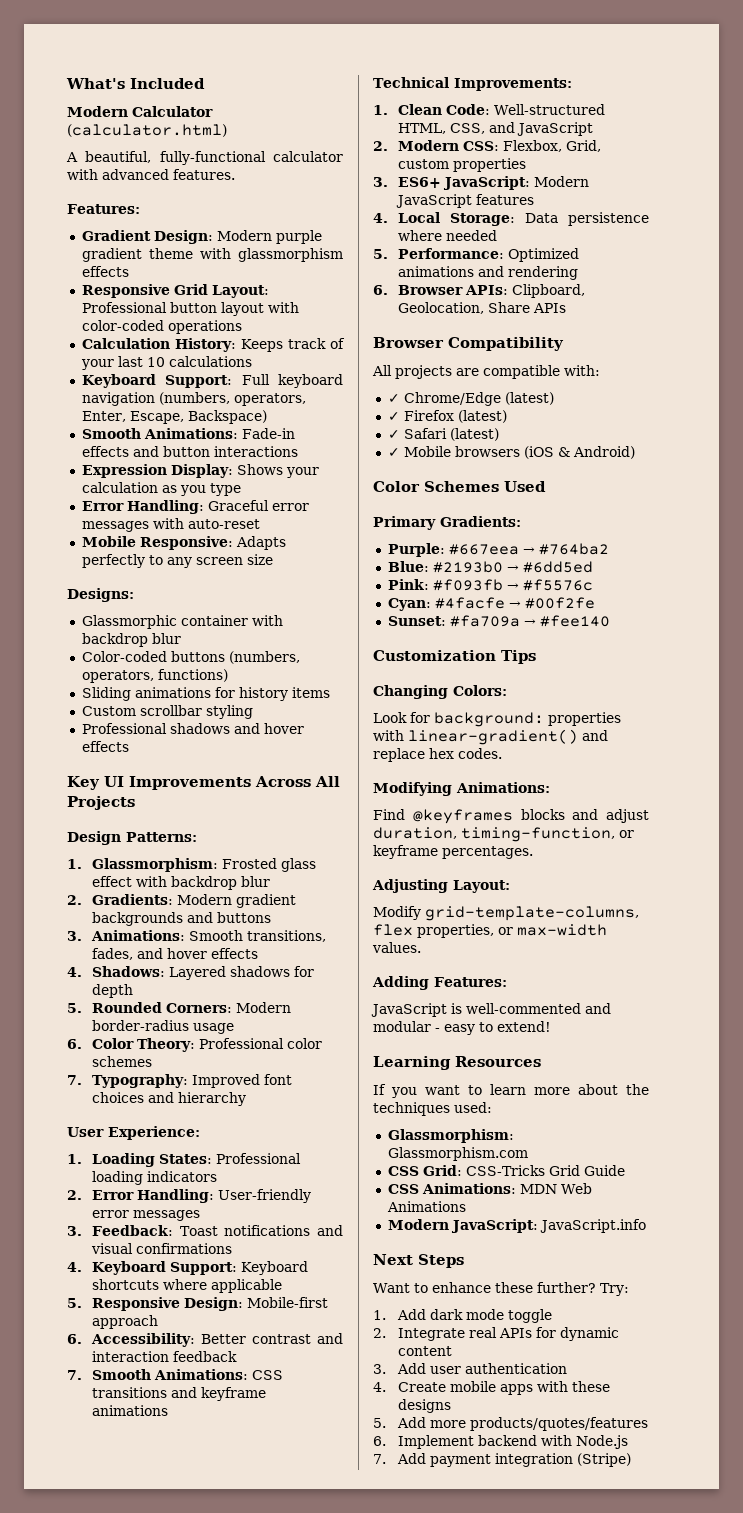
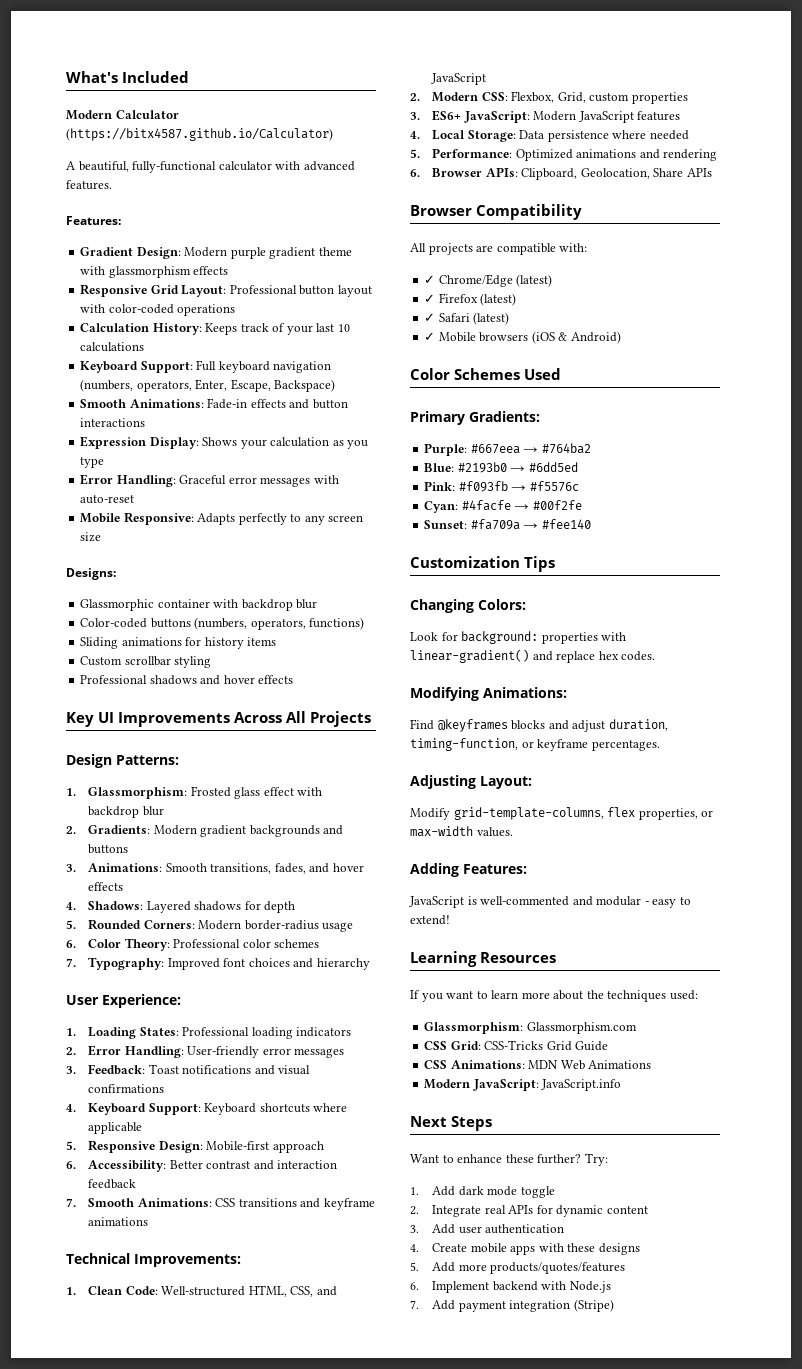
- Modern Calculator (calculator.html)
+ Modern Calculator (https://bitx4587.github.io/Calculator)

